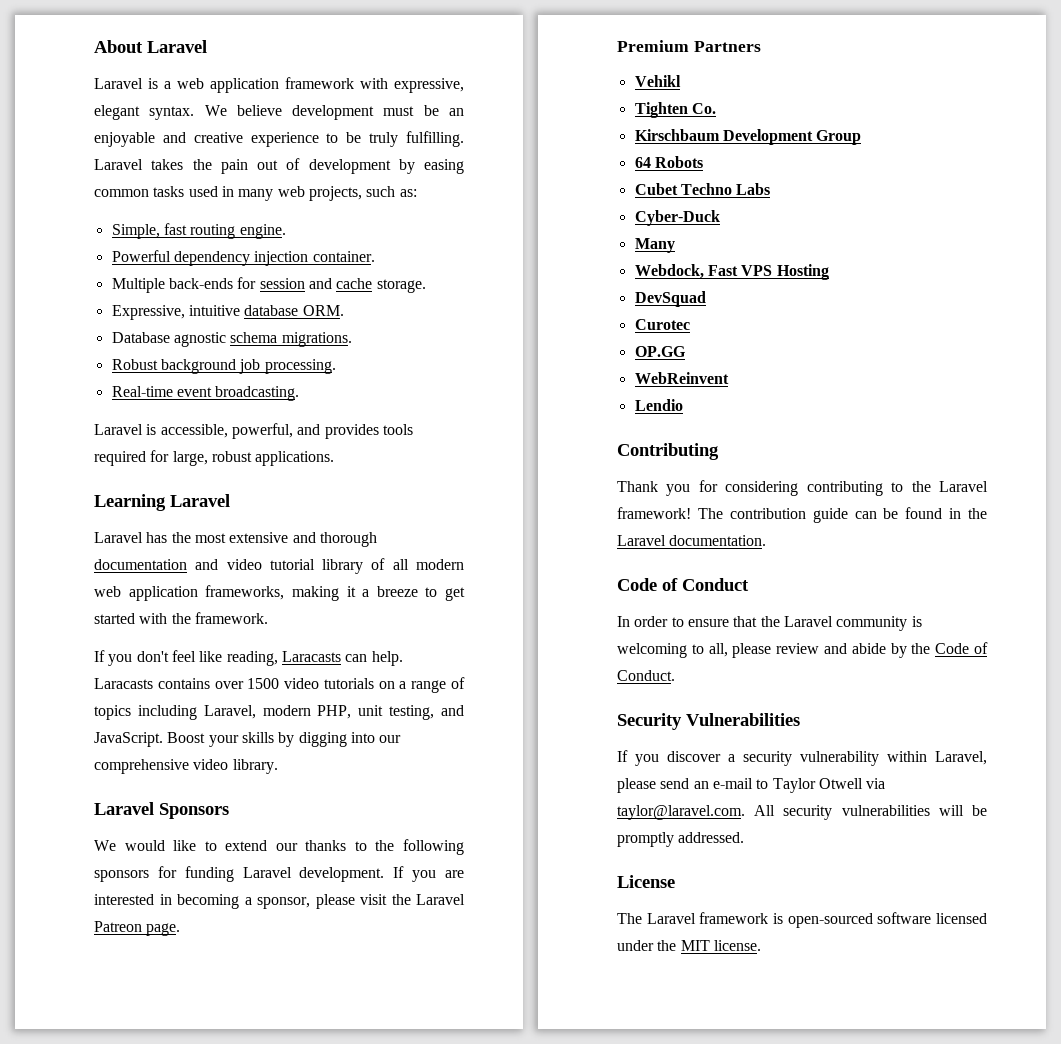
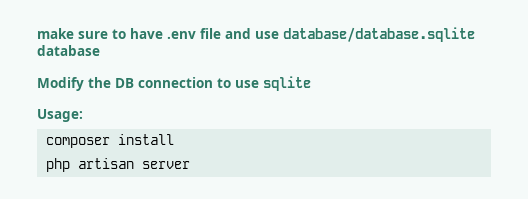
- About Laravel
- Laravel is a web application framework with expressive, elegant syntax. We believe development must be an enjoyable and creative experience to be truly fulfilling. Laravel takes the pain out of development by easing common tasks used in many web projects, such as:
- Simple, fast routing engine.
- Powerful dependency injection container.
- Multiple back-ends for session and cache storage.
- Expressive, intuitive database ORM.
- Database agnostic schema migrations.
- Robust background job processing.
- Real-time event broadcasting.
- Laravel is accessible, powerful, and provides tools required for large, robust applications.
- Learning Laravel
- Laravel has the most extensive and thorough documentation and video tutorial library of all modern web application frameworks, making it a breeze to get started with the framework.
- If you don't feel like reading, Laracasts can help. Laracasts contains over 1500 video tutorials on a range of topics including Laravel, modern PHP, unit testing, and JavaScript. Boost your skills by digging into our comprehensive video library.
- Laravel Sponsors
- We would like to extend our thanks to the following sponsors for funding Laravel development. If you are interested in becoming a sponsor, please visit the Laravel Patreon page.
- Premium Partners
- Vehikl
- Tighten Co.
- Kirschbaum Development Group
- 64 Robots
- Cubet Techno Labs
- Cyber-Duck
- Many
- Webdock, Fast VPS Hosting
- DevSquad
- Curotec
- OP.GG
- WebReinvent
- Lendio
- Contributing
- Thank you for considering contributing to the Laravel framework! The contribution guide can be found in the Laravel documentation.
- Code of Conduct
- In order to ensure that the Laravel community is welcoming to all, please review and abide by the Code of Conduct.
- Security Vulnerabilities
- If you discover a security vulnerability within Laravel, please send an e-mail to Taylor Otwell via taylor@laravel.com. All security vulnerabilities will be promptly addressed.
- License
- The Laravel framework is open-sourced software licensed under the MIT license.
+ make sure to have .env file and use database/database.sqlite database
+ Modify the DB connection to use sqlite
+ Usage:
+ composer install
+ php artisan server

